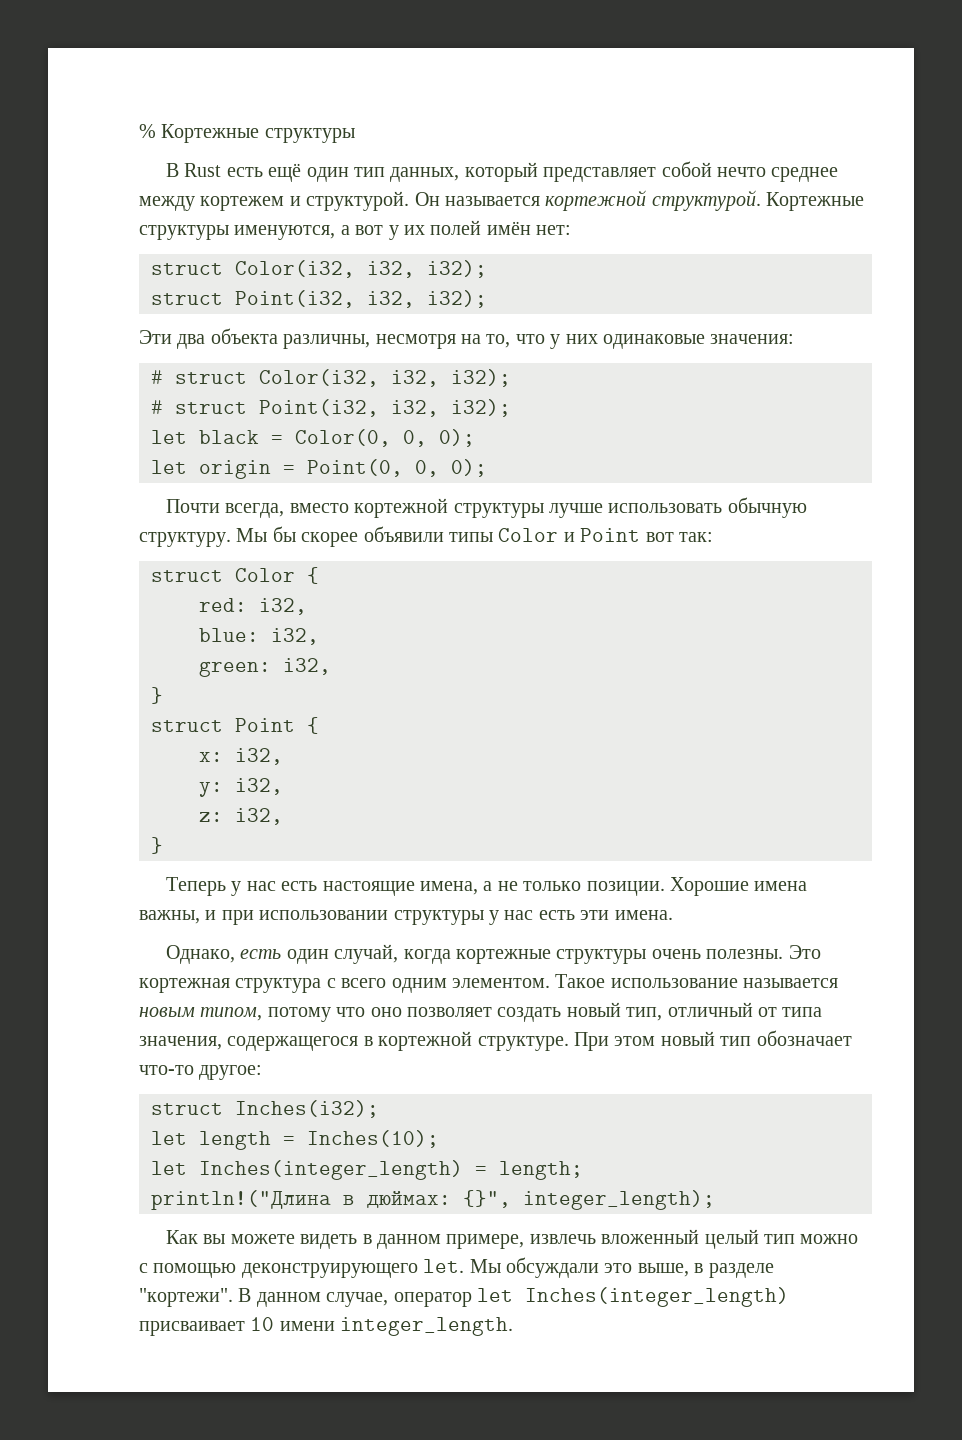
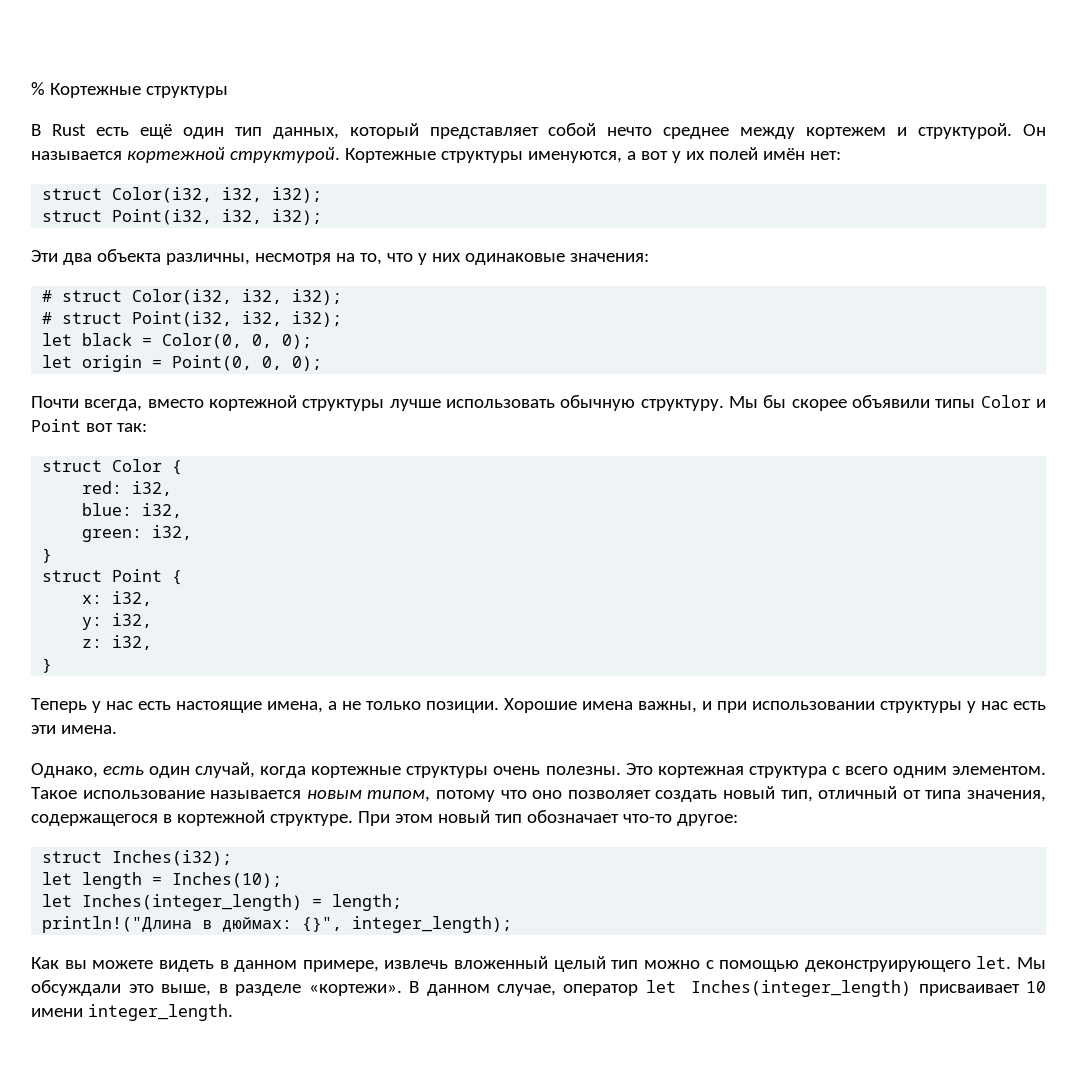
- Мы обсуждали это выше, в разделе "кортежи".
+ Мы обсуждали это выше, в разделе «кортежи».

